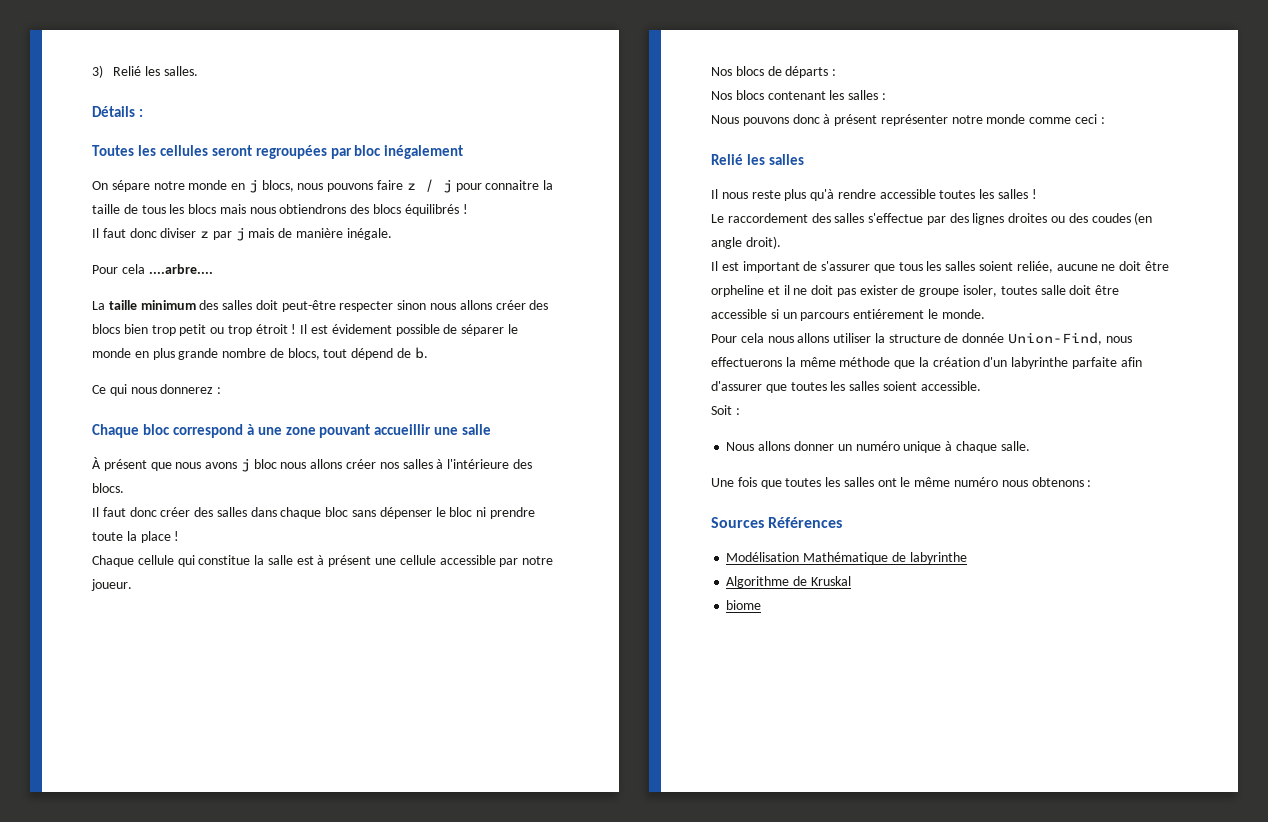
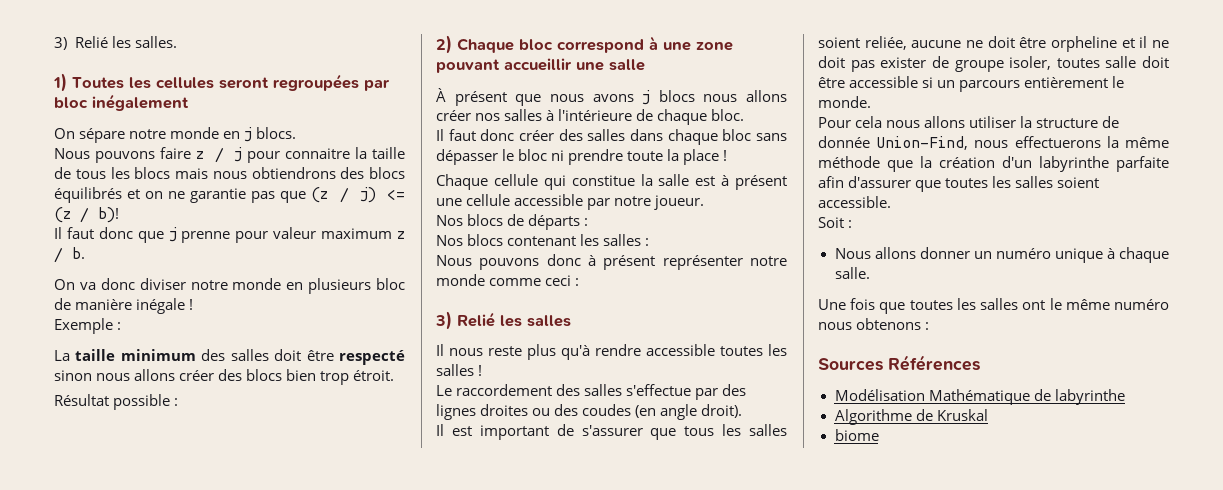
- Détails :
- Toutes les cellules seront regroupées par bloc inégalement
+ 1) Toutes les cellules seront regroupées par bloc inégalement
- On sépare notre monde en j blocs, nous pouvons faire z / j pour connaitre la taille de tous les blocs mais nous obtiendrons des blocs équilibrés !
- Il faut donc diviser z par j mais de manière inégale.
- Pour cela ....arbre....
+ On sépare notre monde en j blocs.
+ Nous pouvons faire z / j pour connaitre la taille de tous les blocs mais nous obtiendrons des blocs équilibrés et on ne garantie pas que (z / j) <= (z / b)!
+ Il faut donc que j prenne pour valeur maximum z / b.
+ On va donc diviser notre monde en plusieurs bloc de manière inégale !
+ Exemple :
- La taille minimum des salles doit peut-être respecter sinon nous allons créer des blocs bien trop petit ou trop étroit ! Il est évidement possible de séparer le monde en plus grande nombre de blocs, tout dépend de b.
- Ce qui nous donnerez :
- Chaque bloc correspond à une zone pouvant accueillir une salle
+ La taille minimum des salles doit être respecté sinon nous allons créer des blocs bien trop étroit.
+ Résultat possible :
+ 2) Chaque bloc correspond à une zone pouvant accueillir une salle
- À présent que nous avons j bloc nous allons créer nos salles à l'intérieure des blocs.
+ À présent que nous avons j blocs nous allons créer nos salles à l'intérieure de chaque bloc.
- Il faut donc créer des salles dans chaque bloc sans dépenser le bloc ni prendre toute la place !
+ Il faut donc créer des salles dans chaque bloc sans dépasser le bloc ni prendre toute la place !
- Relié les salles
+ 3) Relié les salles
- Il est important de s'assurer que tous les salles soient reliée, aucune ne doit être orpheline et il ne doit pas exister de groupe isoler, toutes salle doit être accessible si un parcours entiérement le monde.
+ Il est important de s'assurer que tous les salles soient reliée, aucune ne doit être orpheline et il ne doit pas exister de groupe isoler, toutes salle doit être accessible si un parcours entièrement le monde.

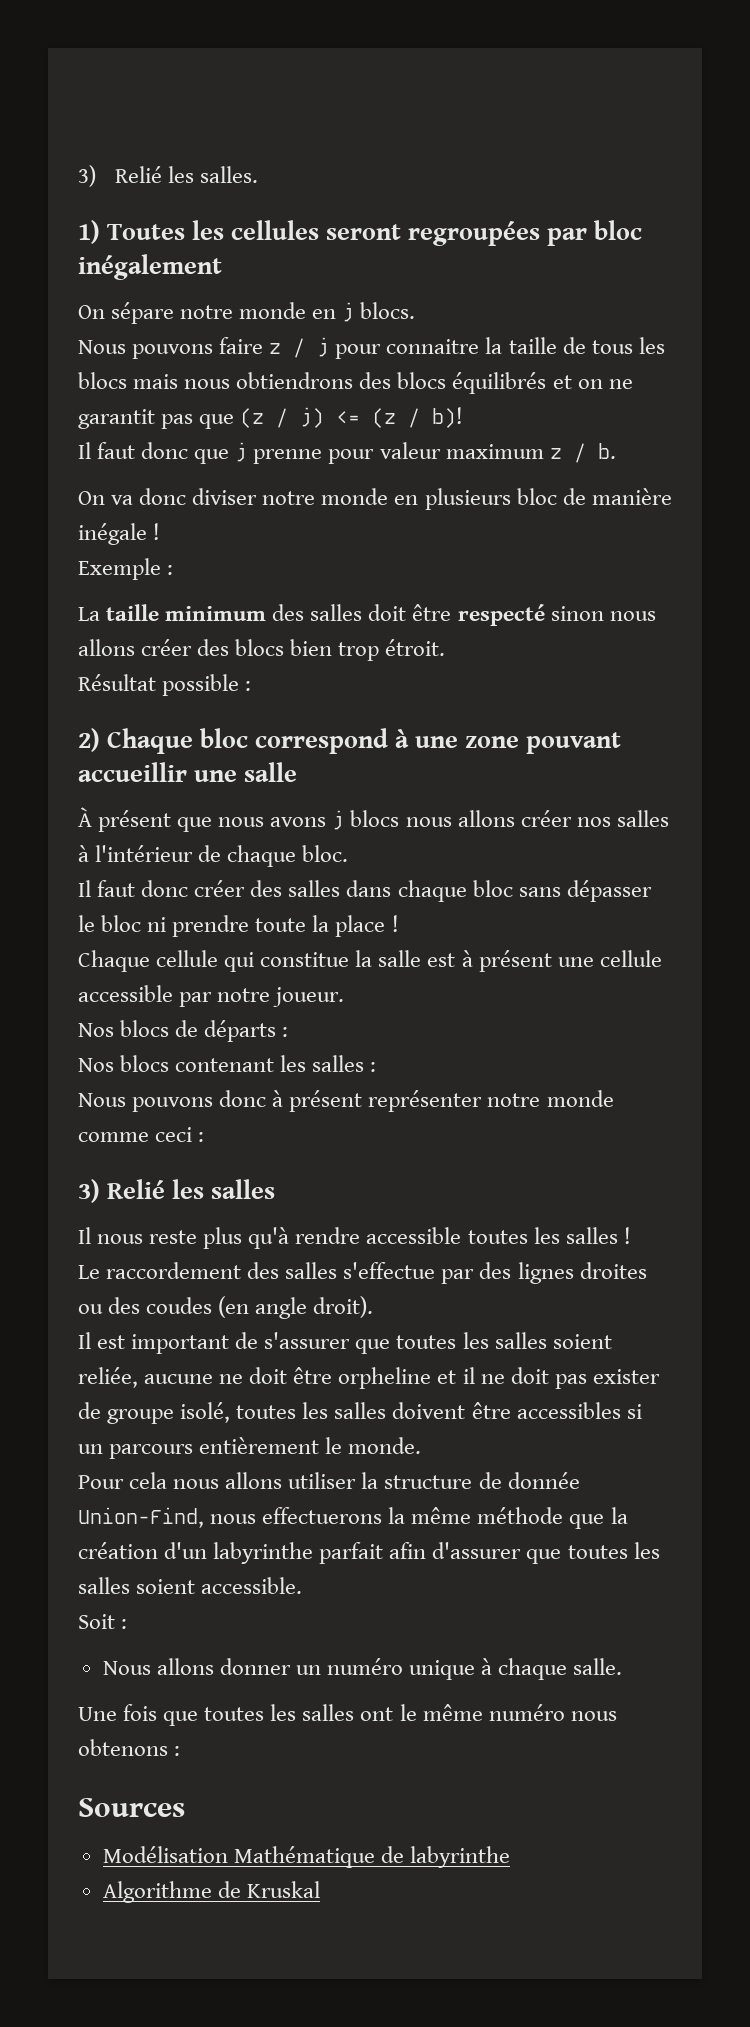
- Nous pouvons faire z / j pour connaitre la taille de tous les blocs mais nous obtiendrons des blocs équilibrés et on ne garantie pas que (z / j) <= (z / b)!
+ Nous pouvons faire z / j pour connaitre la taille de tous les blocs mais nous obtiendrons des blocs équilibrés et on ne garantit pas que (z / j) <= (z / b)!
- À présent que nous avons j blocs nous allons créer nos salles à l'intérieure de chaque bloc.
+ À présent que nous avons j blocs nous allons créer nos salles à l'intérieur de chaque bloc.
- Il est important de s'assurer que tous les salles soient reliée, aucune ne doit être orpheline et il ne doit pas exister de groupe isoler, toutes salle doit être accessible si un parcours entièrement le monde.
+ Il est important de s'assurer que toutes les salles soient reliée, aucune ne doit être orpheline et il ne doit pas exister de groupe isolé, toutes les salles doivent être accessibles si un parcours entièrement le monde.
- Pour cela nous allons utiliser la structure de donnée Union-Find, nous effectuerons la même méthode que la création d'un labyrinthe parfaite afin d'assurer que toutes les salles soient accessible.
+ Pour cela nous allons utiliser la structure de donnée Union-Find, nous effectuerons la même méthode que la création d'un labyrinthe parfait afin d'assurer que toutes les salles soient accessible.
- Sources Références
+ Sources
- biome

